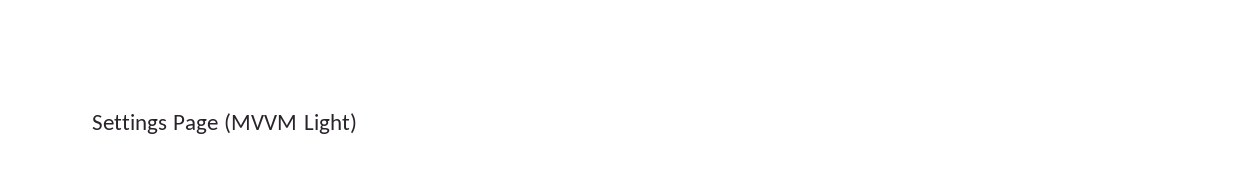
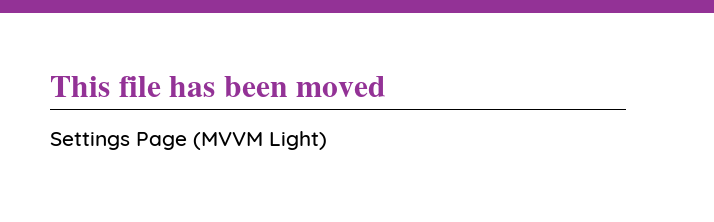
+ This file has been moved

